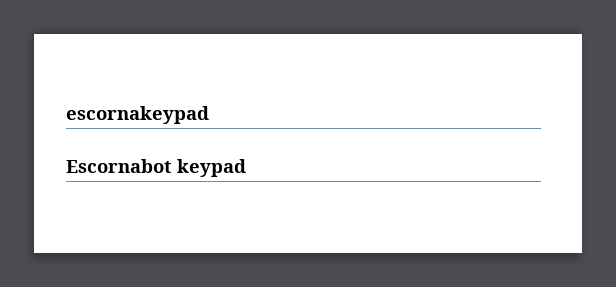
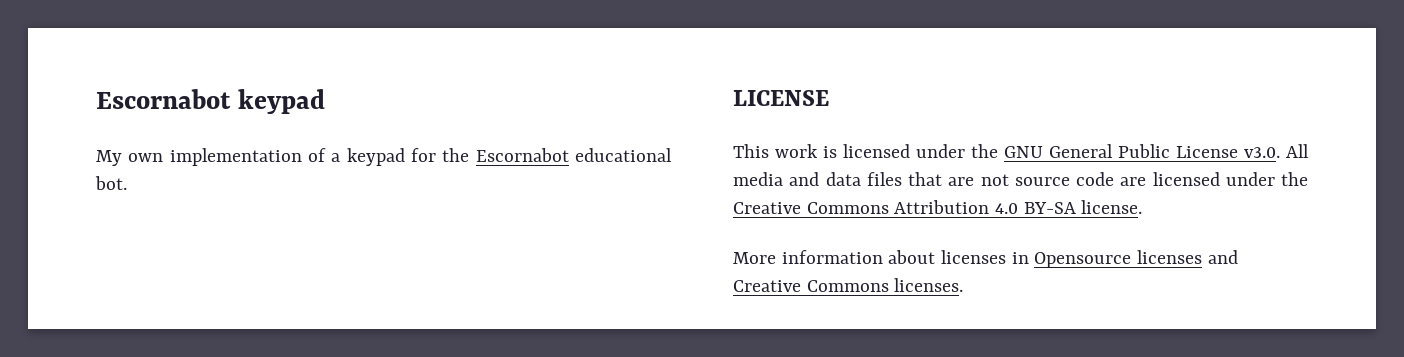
- escornakeypad
+ My own implementation of a keypad for the Escornabot educational bot.
+ LICENSE
+ This work is licensed under the GNU General Public License v3.0. All media and data files that are not source code are licensed under the Creative Commons Attribution 4.0 BY-SA license.
+ More information about licenses in Opensource licenses and Creative Commons licenses.

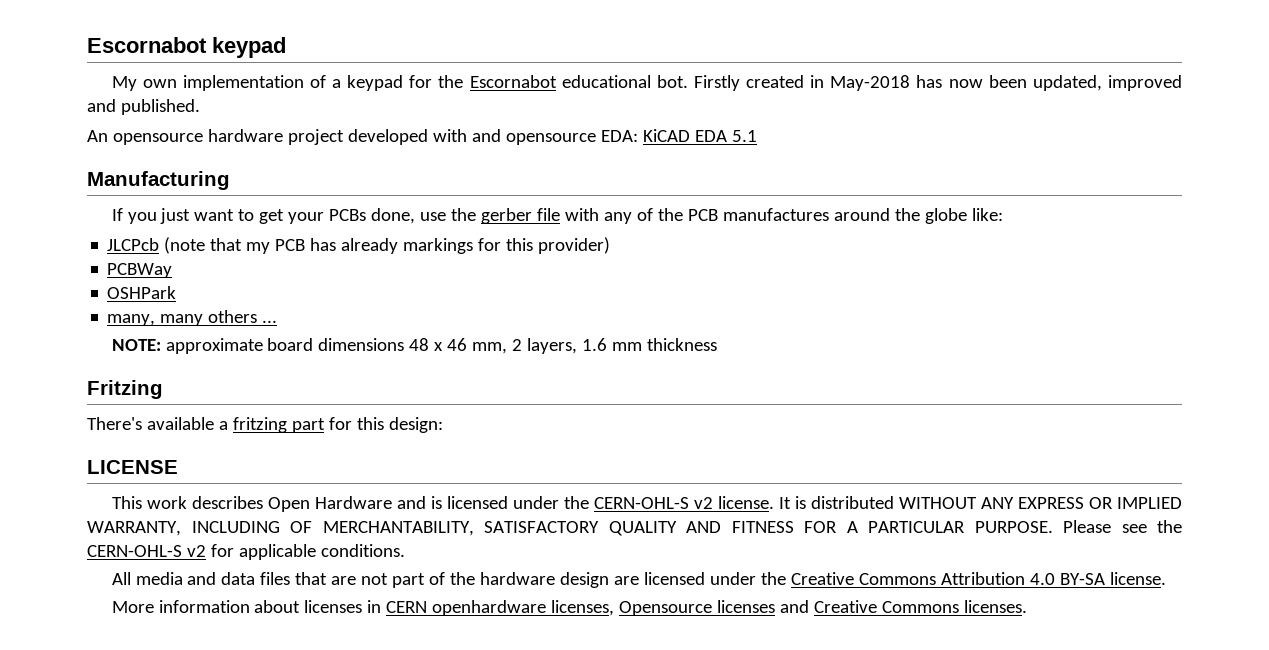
- My own implementation of a keypad for the Escornabot educational bot.
+ My own implementation of a keypad for the Escornabot educational bot. Firstly created in May-2018 has now been updated, improved and published.
+ An opensource hardware project developed with and opensource EDA: KiCAD EDA 5.1
+ Manufacturing
+ If you just want to get your PCBs done, use the gerber file with any of the PCB manufactures around the globe like:
+ JLCPcb (note that my PCB has already markings for this provider)
+ PCBWay
+ OSHPark
+ many, many others ...
+ NOTE: approximate board dimensions 48 x 46 mm, 2 layers, 1.6 mm thickness
+ Fritzing
+ There's available a fritzing part for this design:
  LICENSE
- This work is licensed under the GNU General Public License v3.0. All media and data files that are not source code are licensed under the Creative Commons Attribution 4.0 BY-SA license.
+ This work describes Open Hardware and is licensed under the CERN-OHL-S v2 license. It is distributed WITHOUT ANY EXPRESS OR IMPLIED WARRANTY, INCLUDING OF MERCHANTABILITY, SATISFACTORY QUALITY AND FITNESS FOR A PARTICULAR PURPOSE. Please see the CERN-OHL-S v2 for applicable conditions.
+ All media and data files that are not part of the hardware design are licensed under the Creative Commons Attribution 4.0 BY-SA license.
- More information about licenses in Opensource licenses and Creative Commons licenses.
+ More information about licenses in CERN openhardware licenses, Opensource licenses and Creative Commons licenses.

